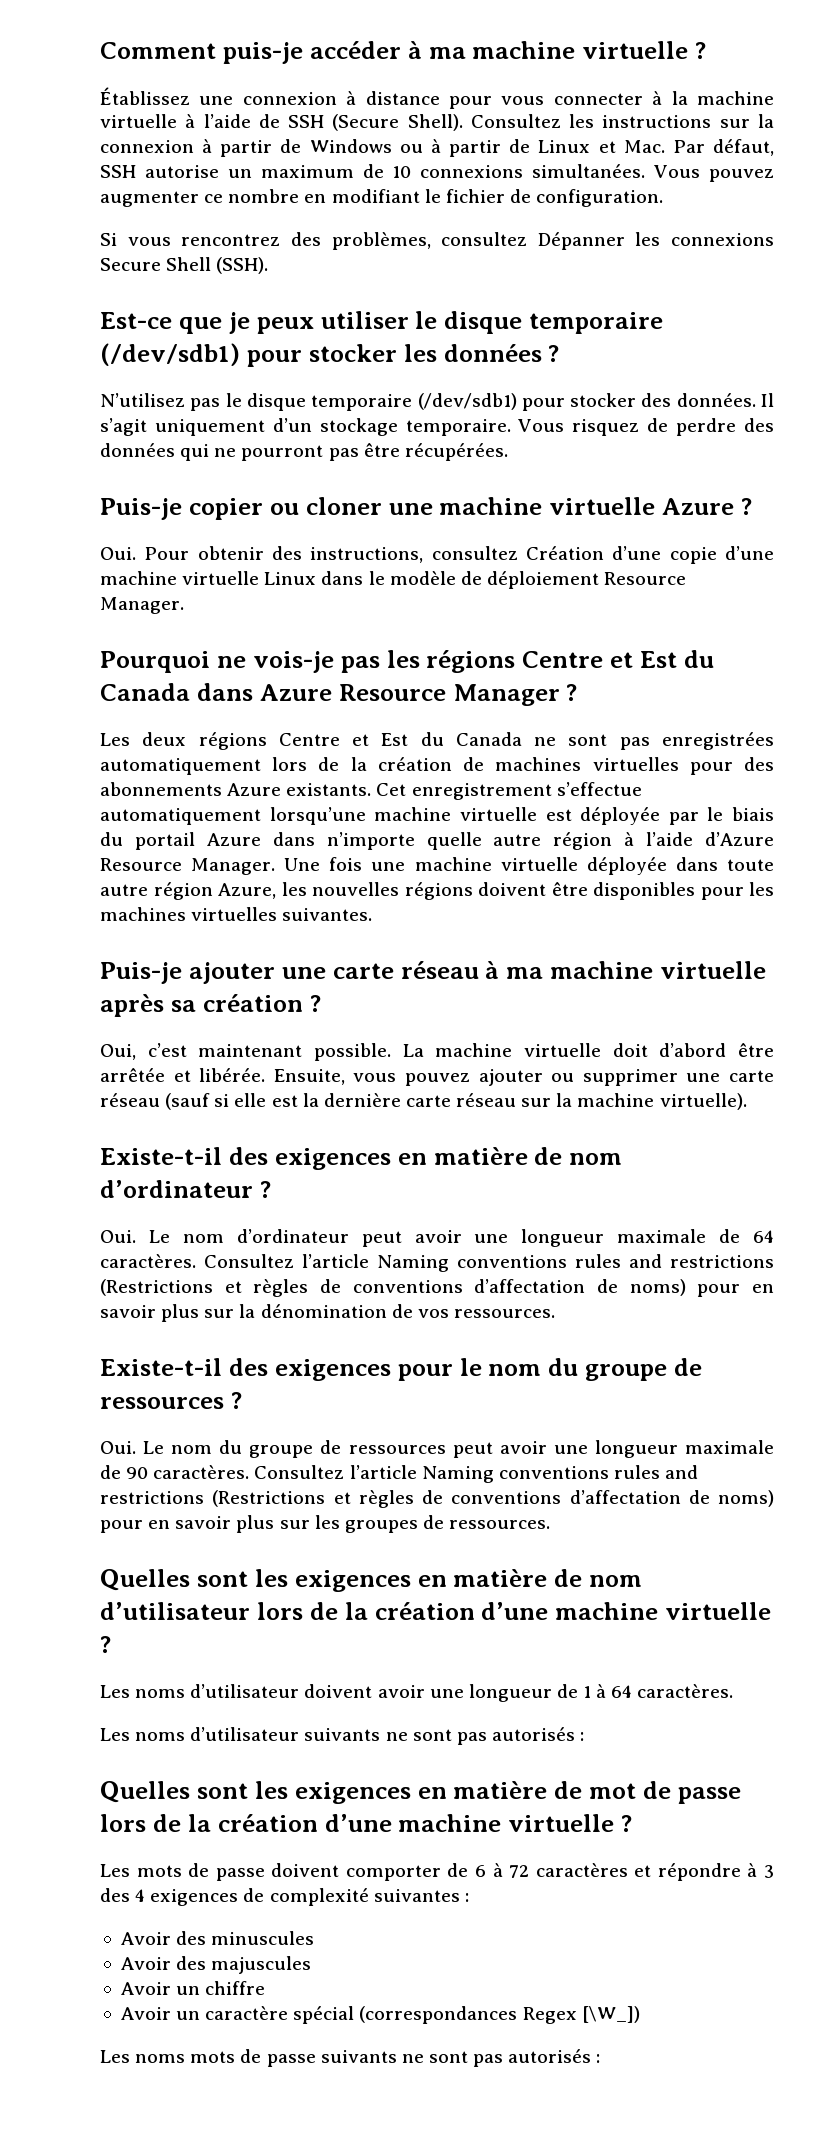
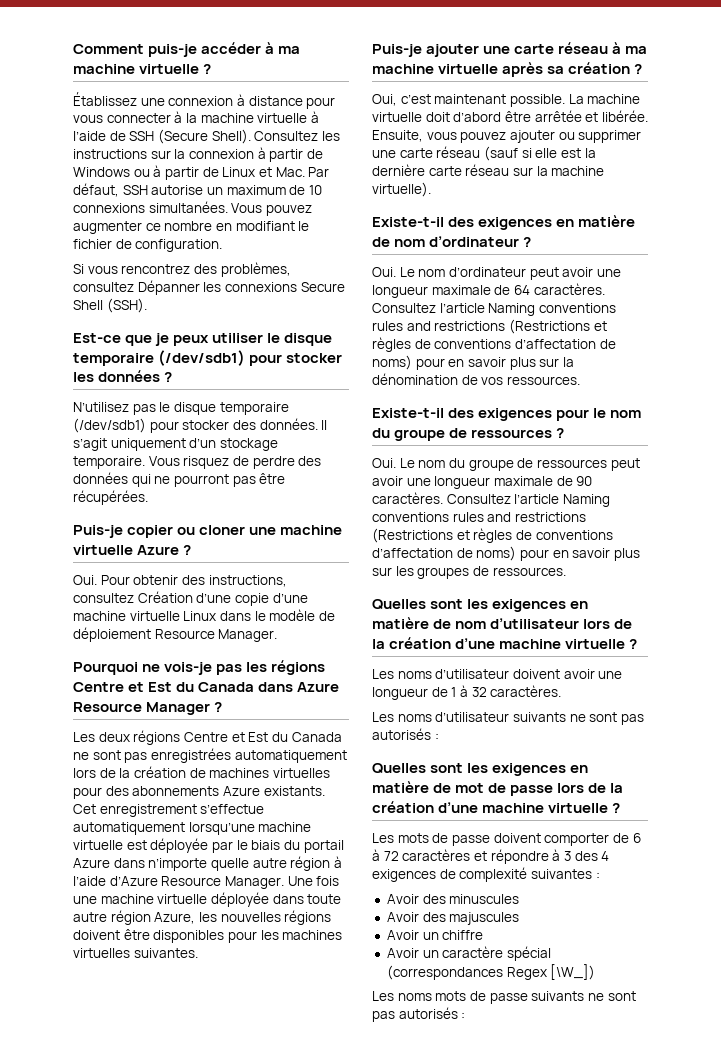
- Les noms d’utilisateur doivent avoir une longueur de 1 à 64 caractères.
+ Les noms d’utilisateur doivent avoir une longueur de 1 à 32 caractères.

